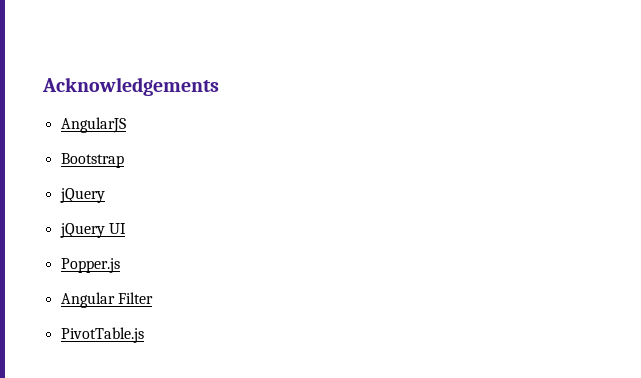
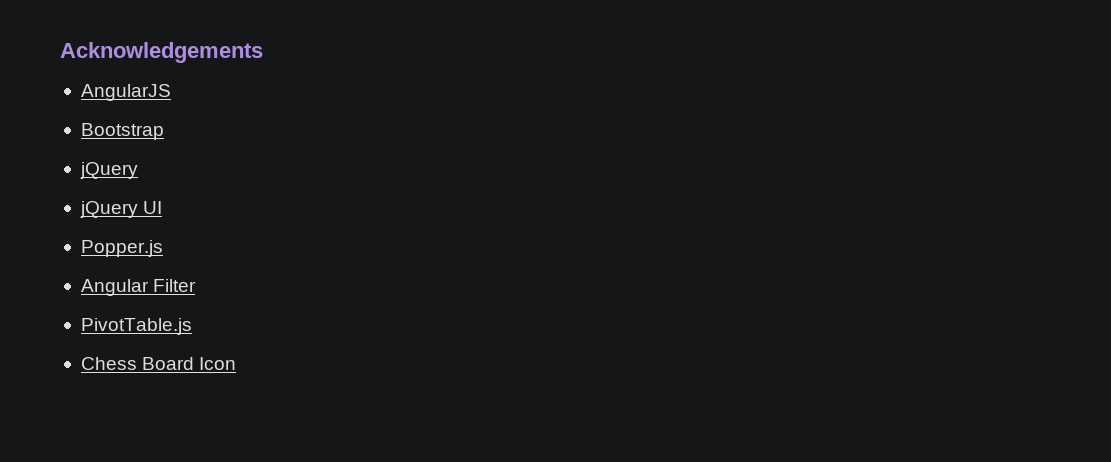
+ Chess Board Icon

